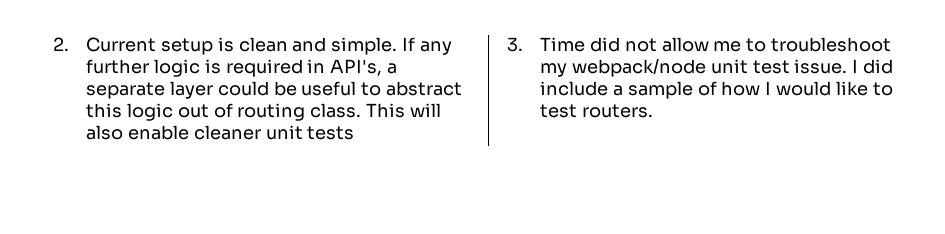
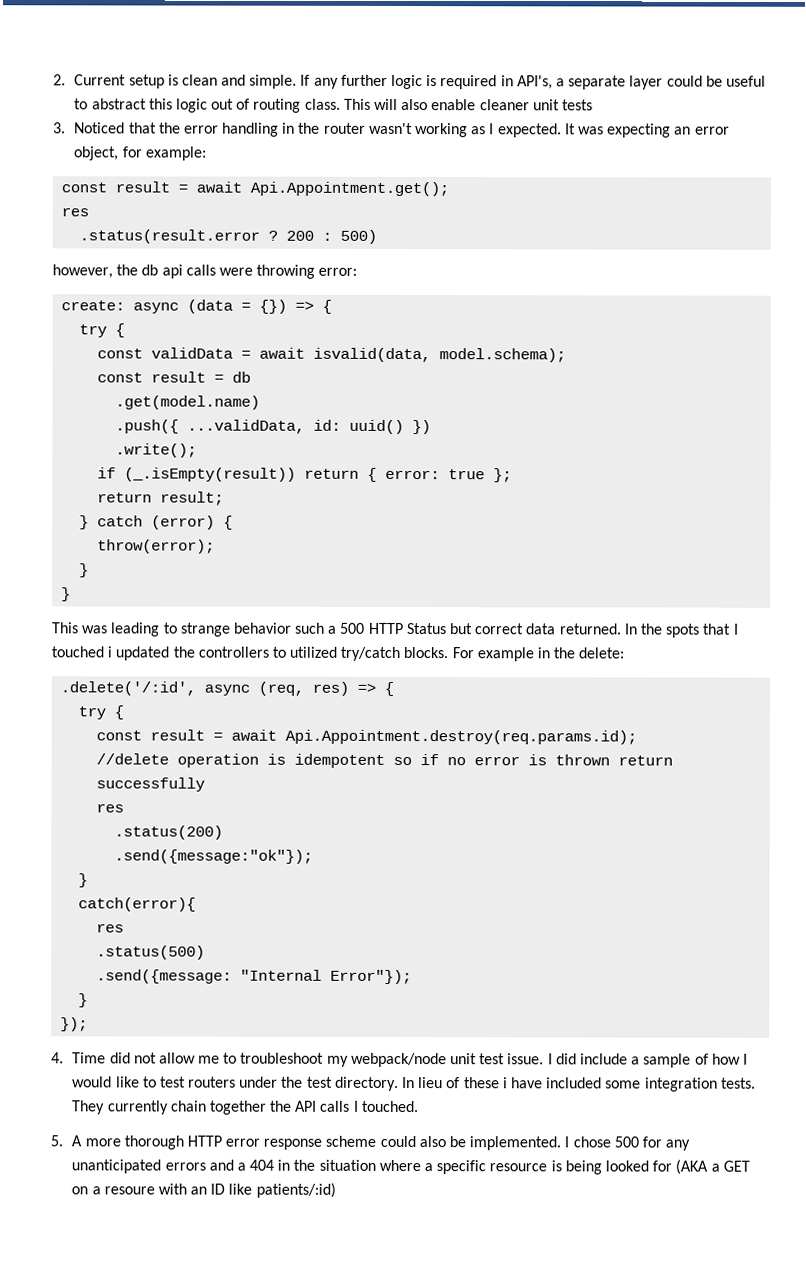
- 3. Time did not allow me to troubleshoot my webpack/node unit test issue.
+ 3. Noticed that the error handling in the router wasn't working as I expected. It was expecting an error object, for example:
+ const result = await Api.Appointment.get();
+ res
+ .status(result.error ? 200 : 500)
+ however, the db api calls were throwing error:
+ create: async (data = {}) => {
+ try {
+ const validData = await isvalid(data, model.schema);
+ const result = db
+ .get(model.name)
+ .push({ ...validData, id: uuid() })
+ .write();
+ if (_.isEmpty(result)) return { error: true };
+ return result;
+ } catch (error) {
+ throw(error);
+ }
+ }
+ This was leading to strange behavior such a 500 HTTP Status but correct data returned. In the spots that I touched i updated the controllers to utilized try/catch blocks. For example in the delete:
+ .delete('/:id', async (req, res) => {
+ try {
+ const result = await Api.Appointment.destroy(req.params.id);
+ //delete operation is idempotent so if no error is thrown return successfully
+ res
+ .status(200)
+ .send({message:"ok"});
+ }
+ catch(error){
+ res
+ .status(500)
+ .send({message: "Internal Error"});
+ }
+ });
+ 4. Time did not allow me to troubleshoot my webpack/node unit test issue.
- I did include a sample of how I would like to test routers.
+ I did include a sample of how I would like to test routers under the test directory. In lieu of these i have included some integration tests. They currently chain together the API calls I touched.
+ 5. A more thorough HTTP error response scheme could also be implemented. I chose 500 for any unanticipated errors and a 404 in the situation where a specific resource is being looked for (AKA a GET on a resoure with an ID like patients/:id)

